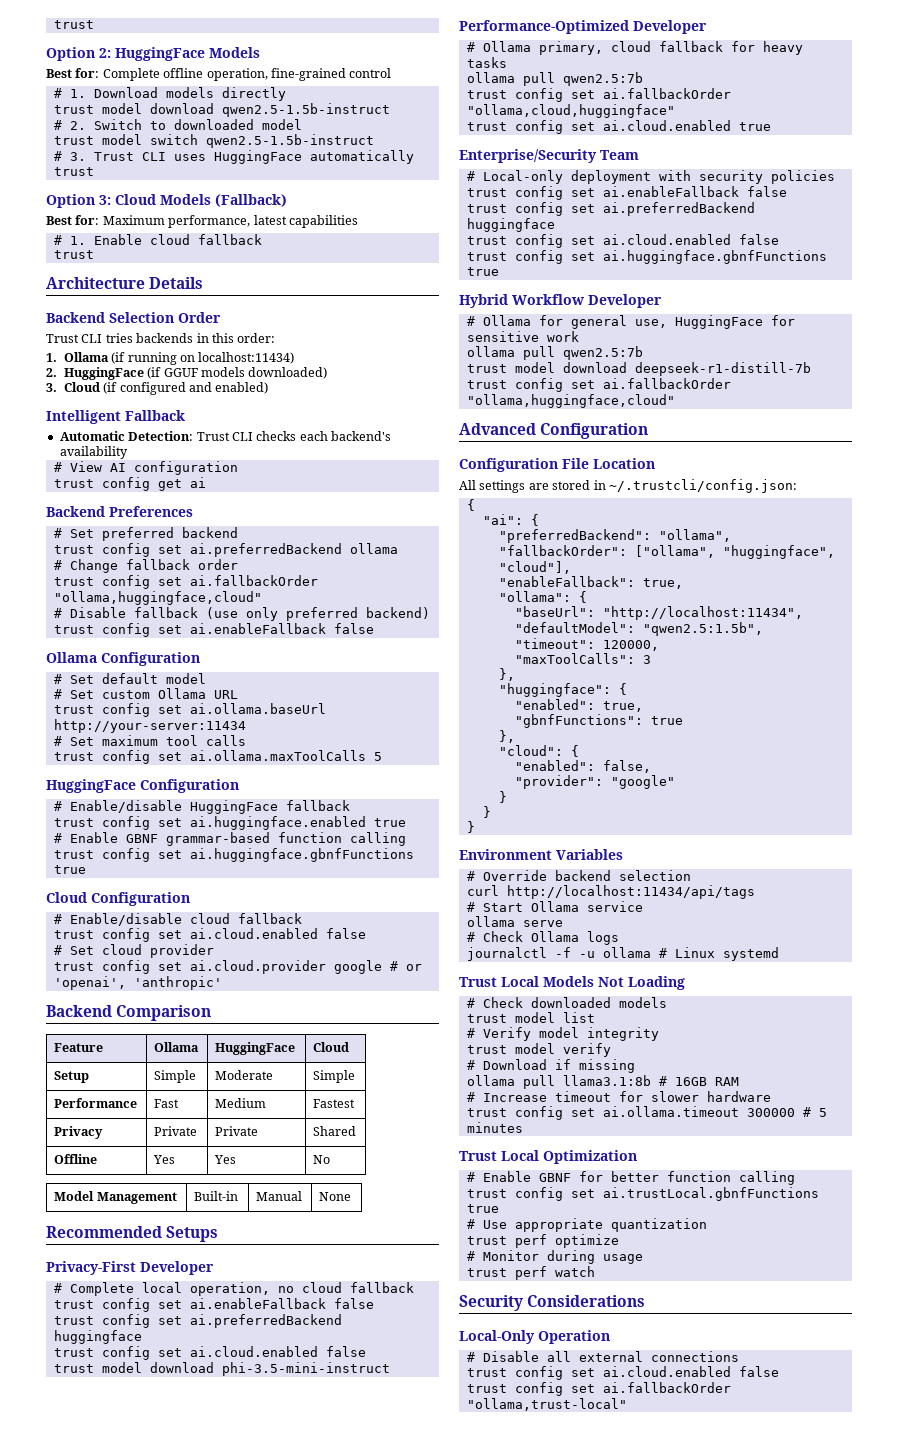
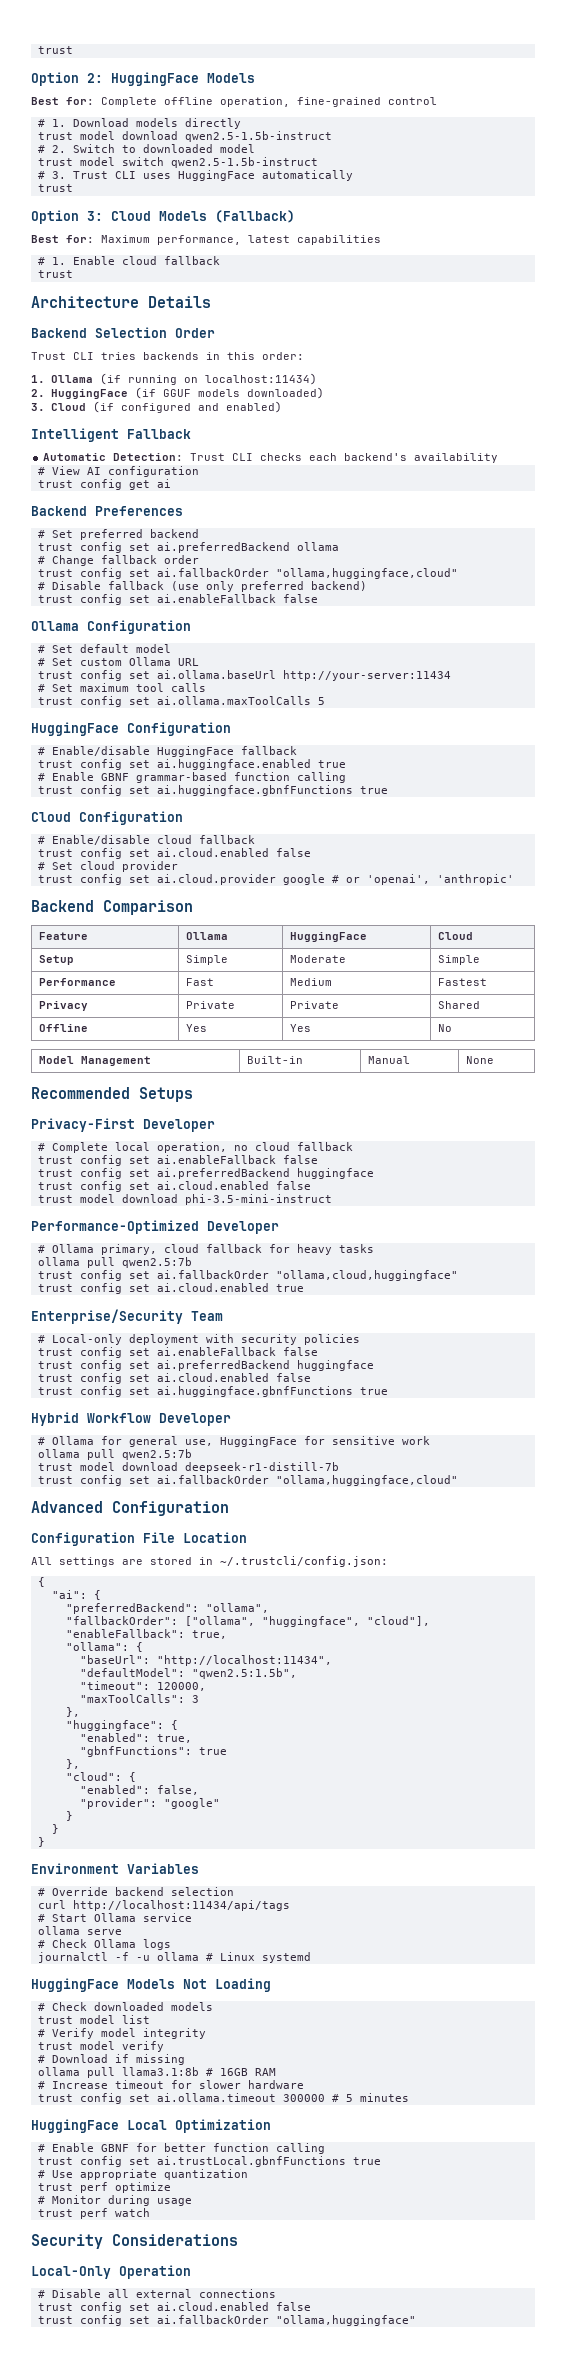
- Trust Local Models Not Loading
+ HuggingFace Models Not Loading
- Trust Local Optimization
+ HuggingFace Local Optimization
- trust config set ai.fallbackOrder "ollama,trust-local"
+ trust config set ai.fallbackOrder "ollama,huggingface"

